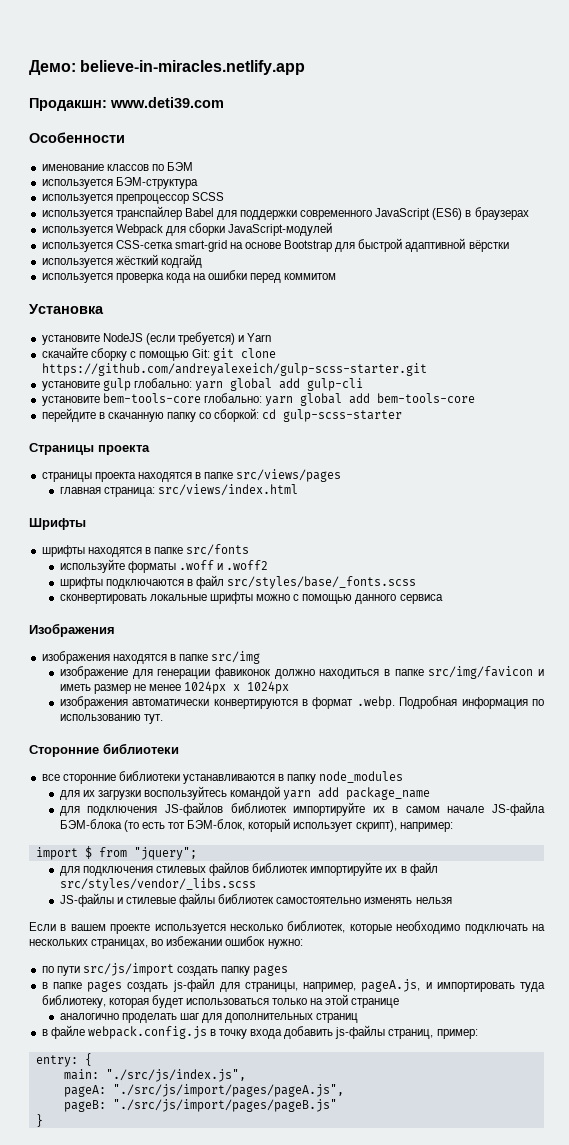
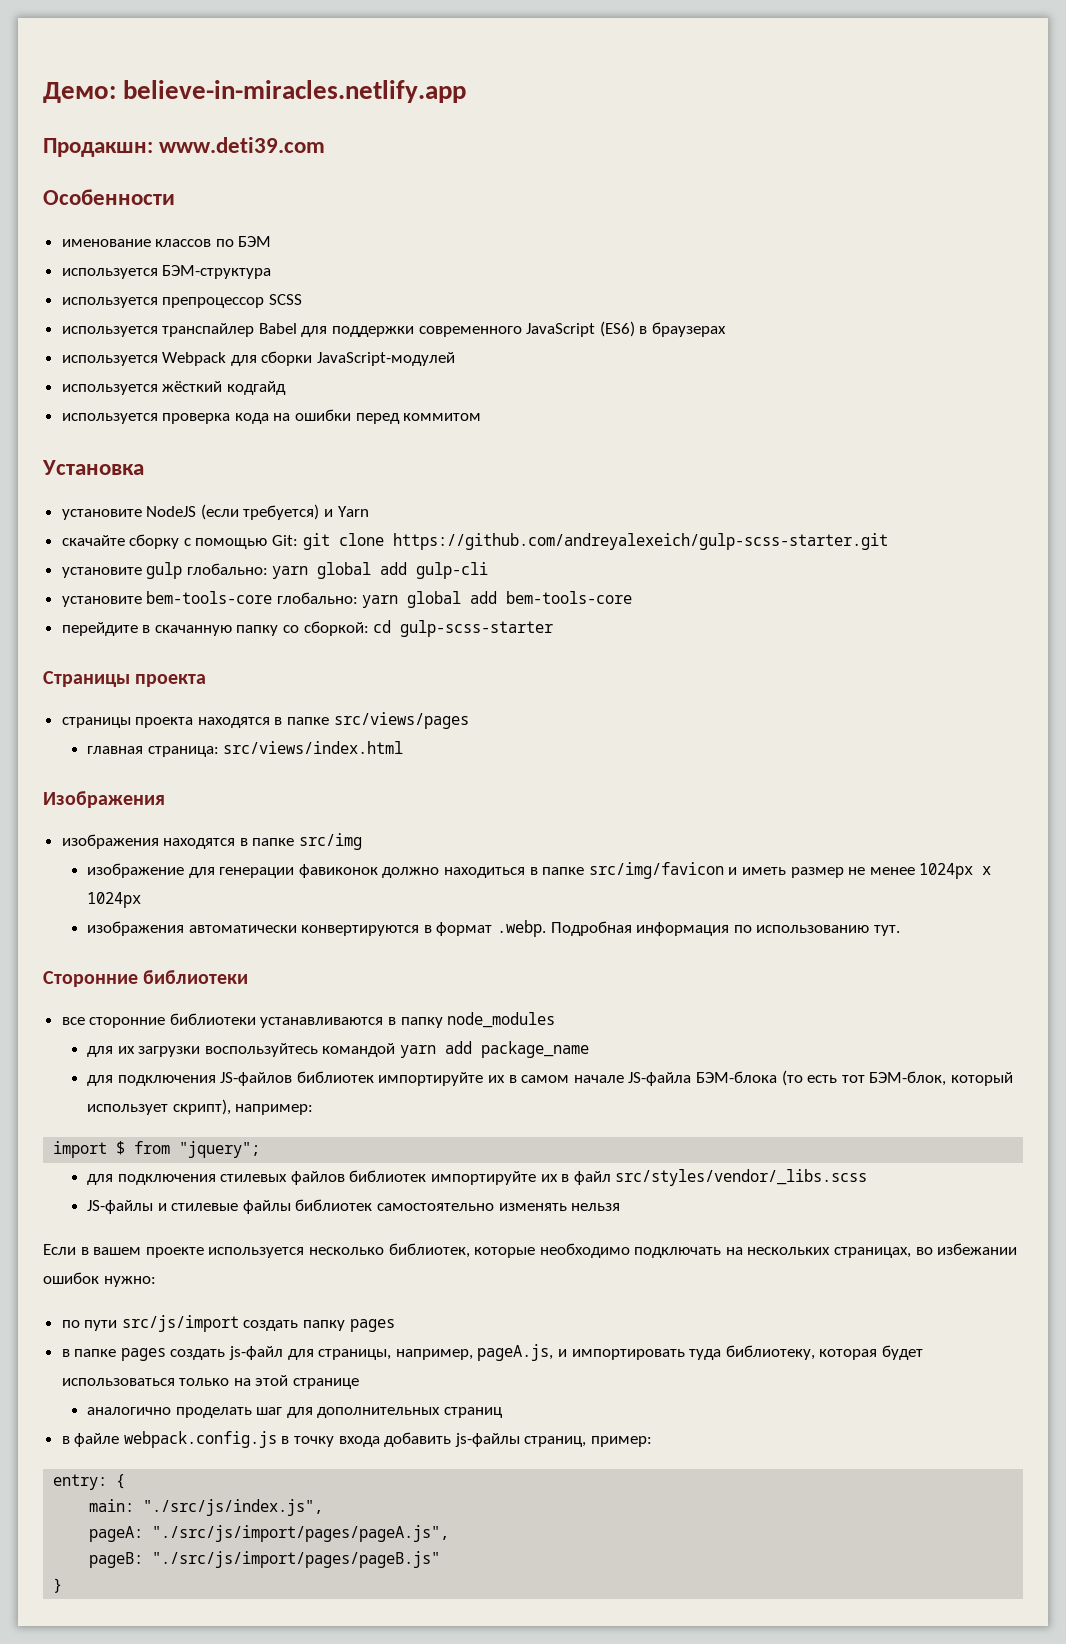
- используется CSS-сетка smart-grid на основе Bootstrap для быстрой адаптивной вёрстки
- Шрифты
- шрифты находятся в папке src/fonts
- используйте форматы .woff и .woff2
- шрифты подключаются в файл src/styles/base/_fonts.scss
- сконвертировать локальные шрифты можно с помощью данного сервиса

